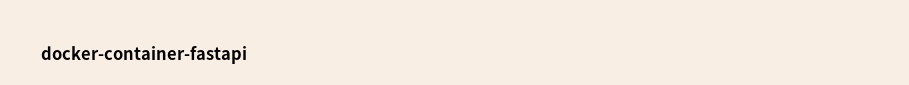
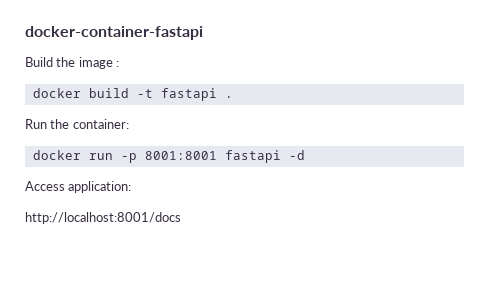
+ Build the image :
+ docker build -t fastapi .
+ Run the container:
+ docker run -p 8001:8001 fastapi -d
+ Access application:
+ http://localhost:8001/docs

